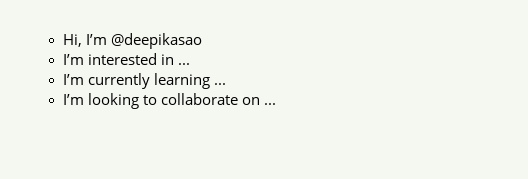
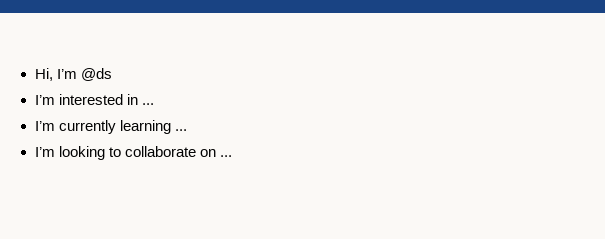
- Hi, I’m @deepikasao
+ Hi, I’m @ds

